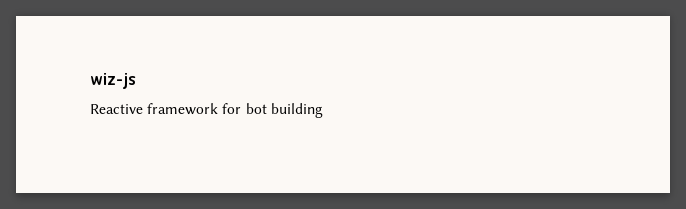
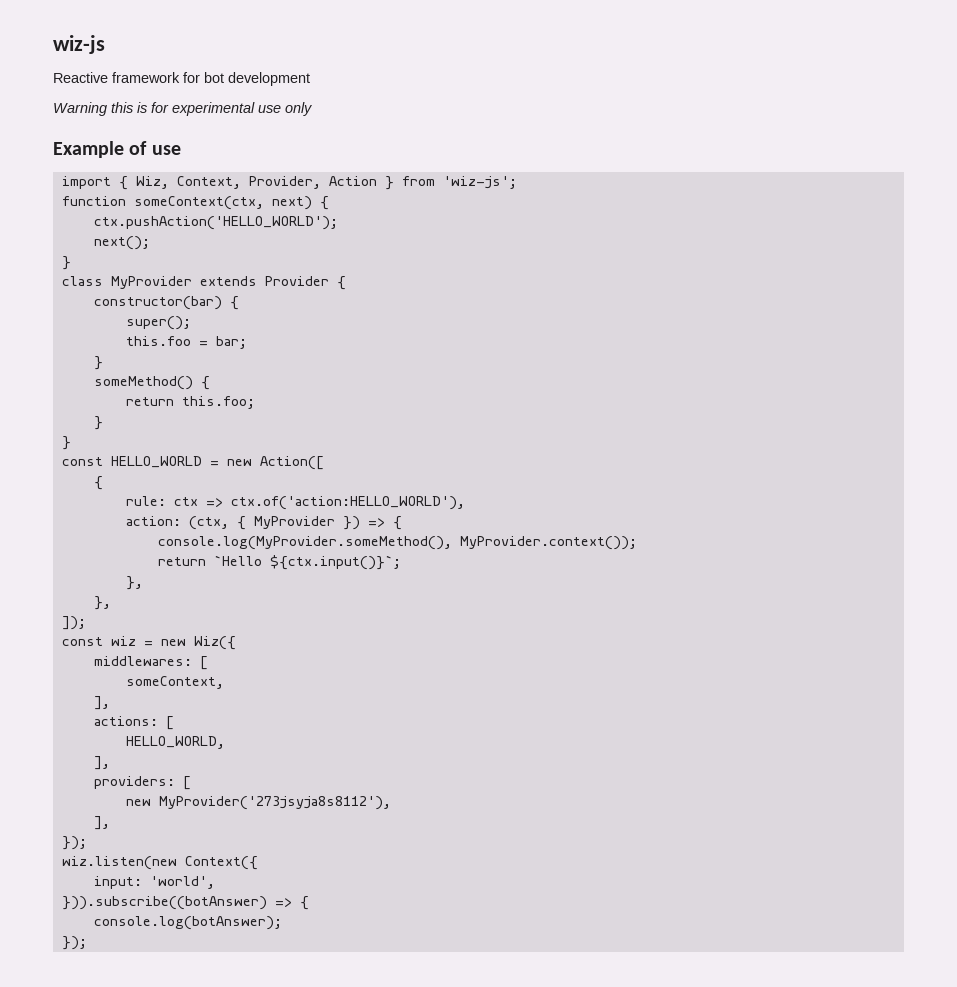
- Reactive framework for bot building
+ Reactive framework for bot development
+ Warning this is for experimental use only
+ Example of use
+ import { Wiz, Context, Provider, Action } from 'wiz-js';
+ function someContext(ctx, next) {
+ ctx.pushAction('HELLO_WORLD');
+ next();
+ }
+ class MyProvider extends Provider {
+ constructor(bar) {
+ super();
+ this.foo = bar;
+ }
+ someMethod() {
+ return this.foo;
+ }
+ }
+ const HELLO_WORLD = new Action([
+ {
+ rule: ctx => ctx.of('action:HELLO_WORLD'),
+ action: (ctx, { MyProvider }) => {
+ console.log(MyProvider.someMethod(), MyProvider.context());
+ return `Hello ${ctx.input()}`;
+ },
+ },
+ ]);
+ const wiz = new Wiz({
+ middlewares: [
+ someContext,
+ ],
+ actions: [
+ HELLO_WORLD,
+ ],
+ providers: [
+ new MyProvider('273jsyja8s8112'),
+ ],
+ });
+ wiz.listen(new Context({
+ input: 'world',
+ })).subscribe((botAnswer) => {
+ console.log(botAnswer);
+ });

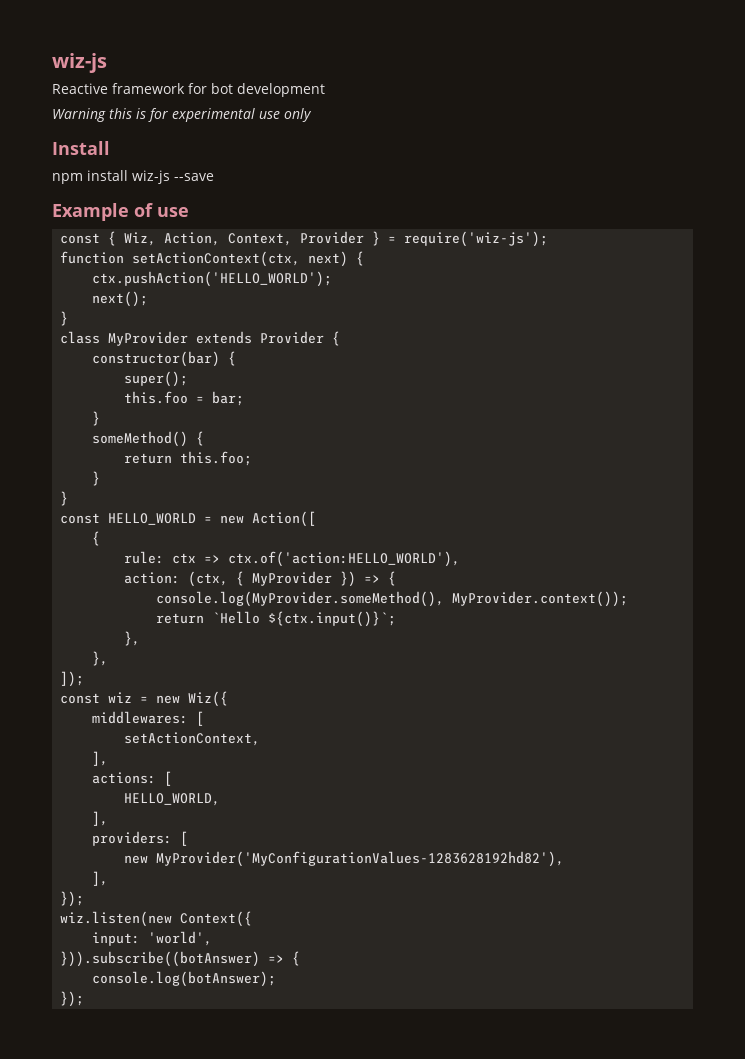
+ Install
+ npm install wiz-js --save
- import { Wiz, Context, Provider, Action } from 'wiz-js';
+ const { Wiz, Action, Context, Provider } = require('wiz-js');
- function someContext(ctx, next) {
+ function setActionContext(ctx, next) {
- someContext,
+ setActionContext,
- new MyProvider('273jsyja8s8112'),
+ new MyProvider('MyConfigurationValues-1283628192hd82'),

